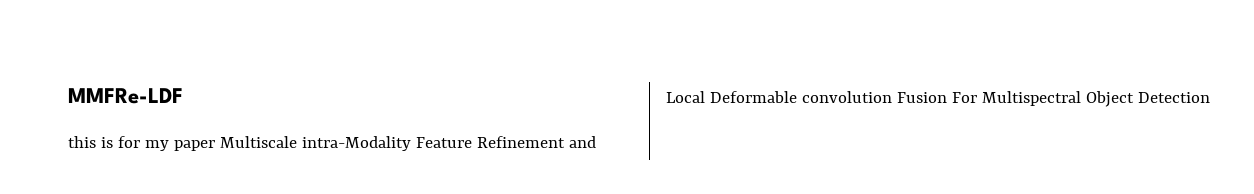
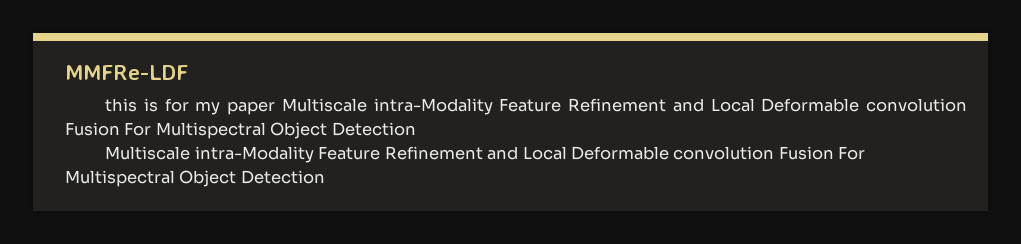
  this is for my paper Multiscale intra-Modality Feature Refinement and Local Deformable convolution Fusion For Multispectral Object Detection
+ Multiscale intra-Modality Feature Refinement and Local Deformable convolution Fusion For Multispectral Object Detection

